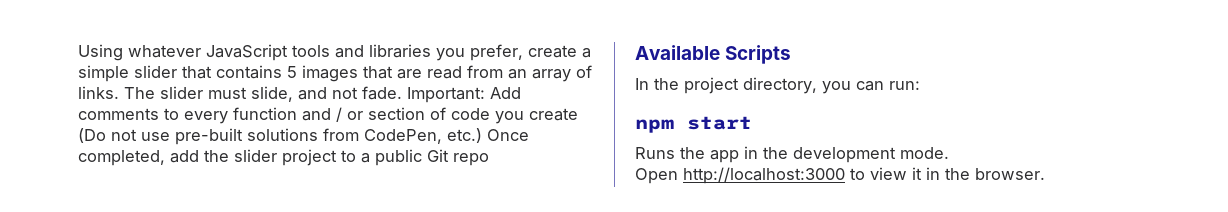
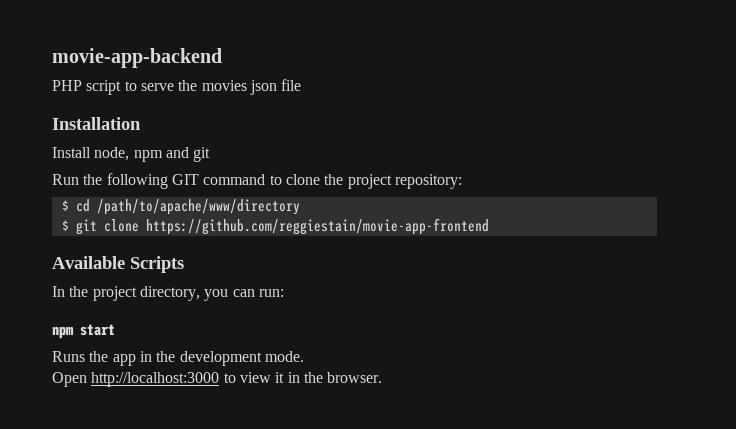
- Using whatever JavaScript tools and libraries you prefer, create a simple slider that contains 5 images that are read from an array of links. The slider must slide, and not fade. Important: Add comments to every function and / or section of code you create (Do not use pre-built solutions from CodePen, etc.) Once completed, add the slider project to a public Git repo
+ movie-app-backend
+ PHP script to serve the movies json file
+ Installation
+ Install node, npm and git
+ Run the following GIT command to clone the project repository:
+ $ cd /path/to/apache/www/directory
+ $ git clone https://github.com/reggiestain/movie-app-frontend

